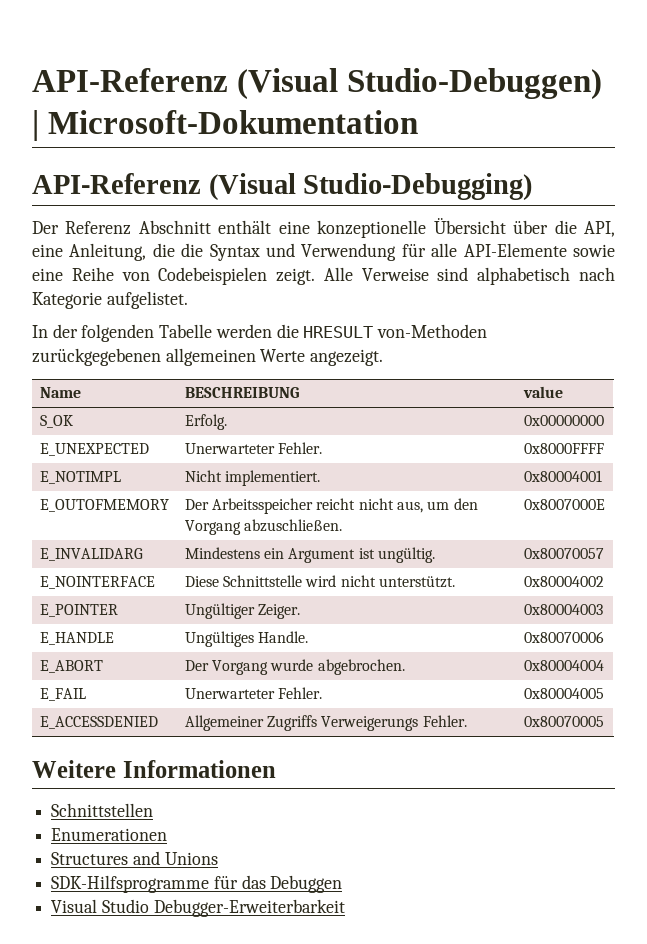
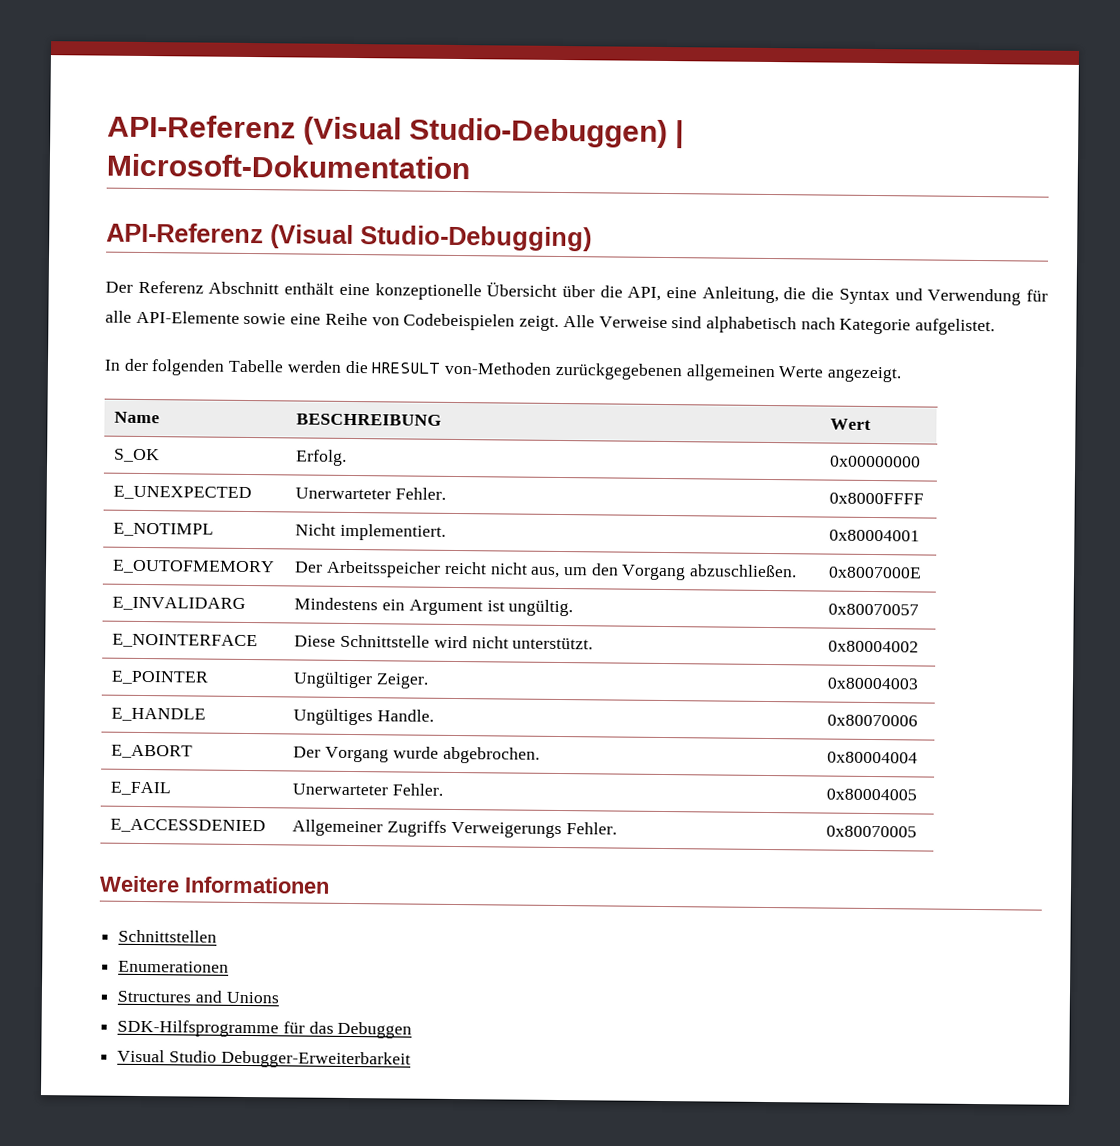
- Name | BESCHREIBUNG | value
+ Name | BESCHREIBUNG | Wert

